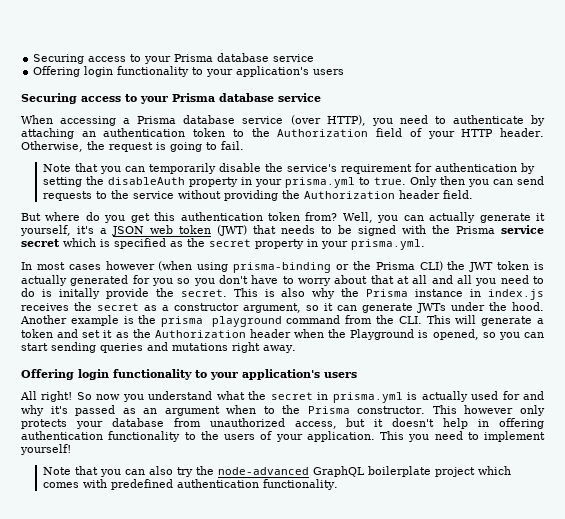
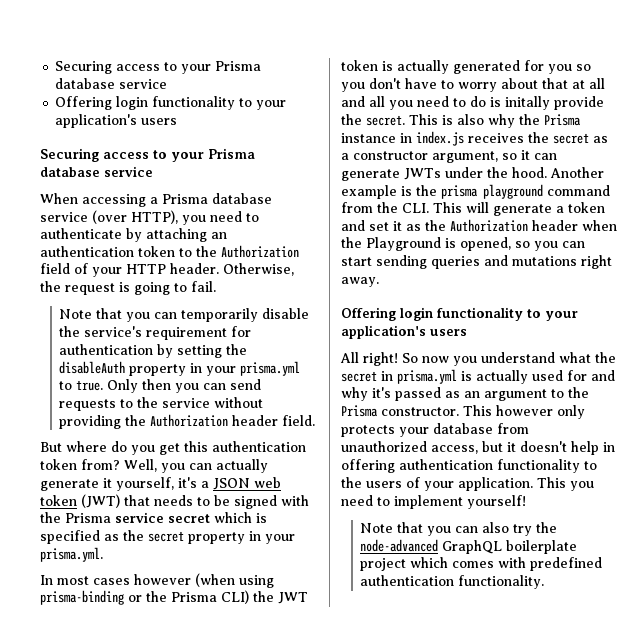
- So now you understand what the secret in prisma.yml is actually used for and why it's passed as an argument when to the Prisma constructor.
+ So now you understand what the secret in prisma.yml is actually used for and why it's passed as an argument to the Prisma constructor.

